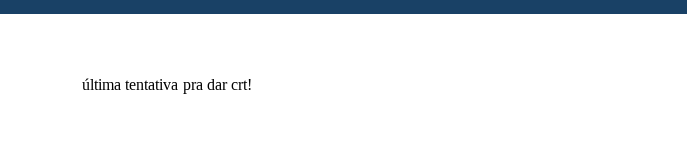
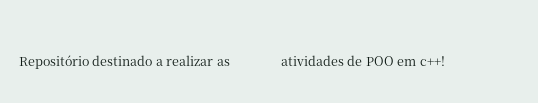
- última tentativa pra dar crt!
+ Repositório destinado a realizar as atividades de POO em c++!

